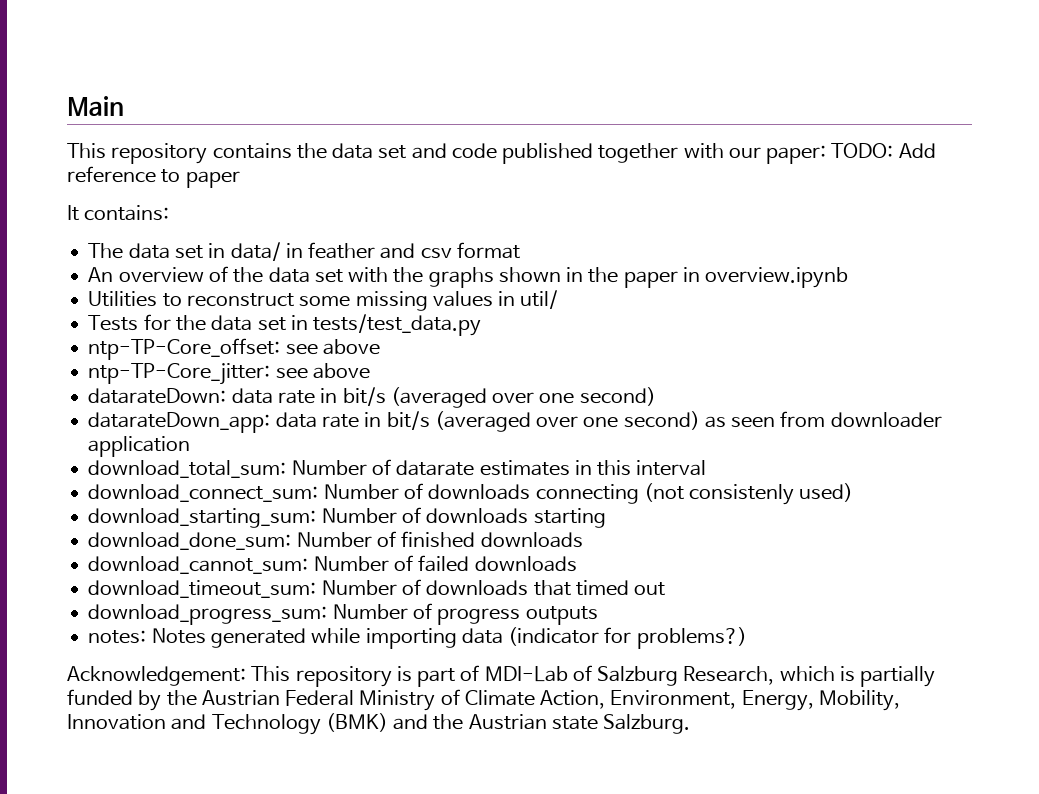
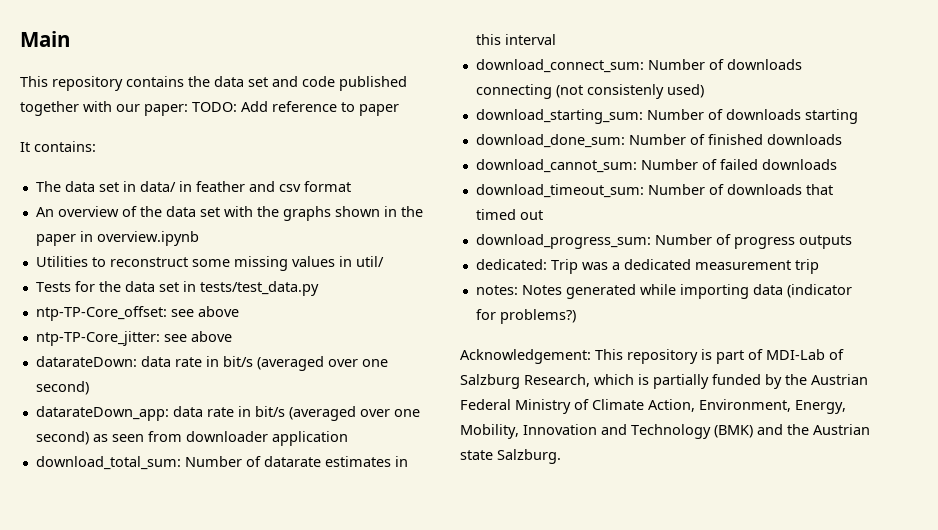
+ dedicated: Trip was a dedicated measurement trip

